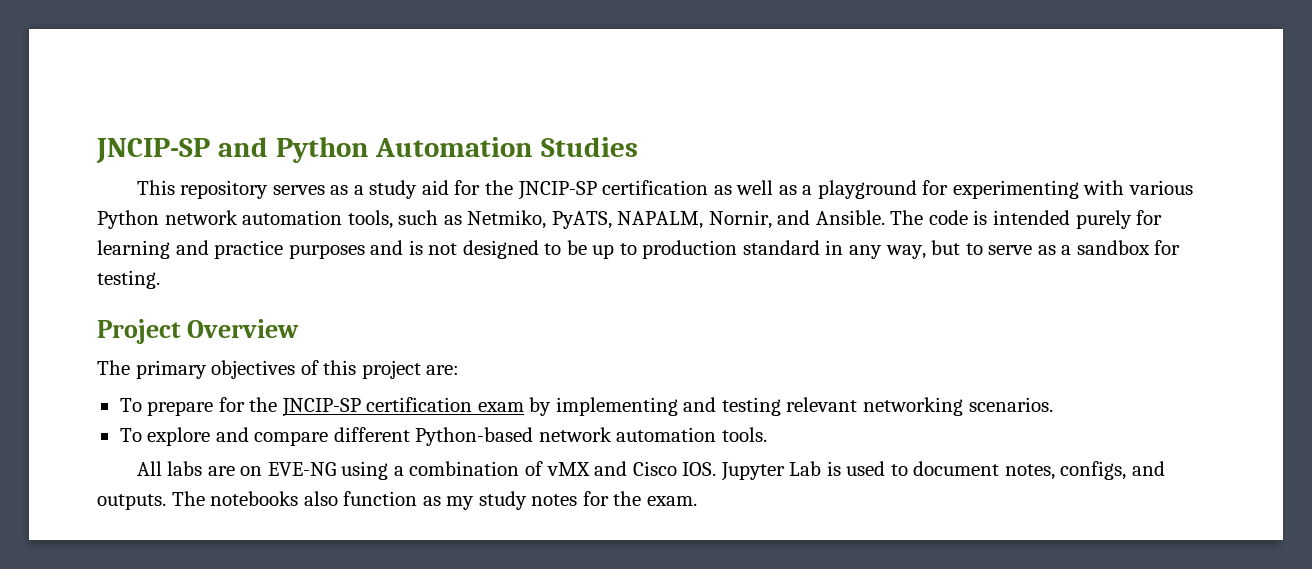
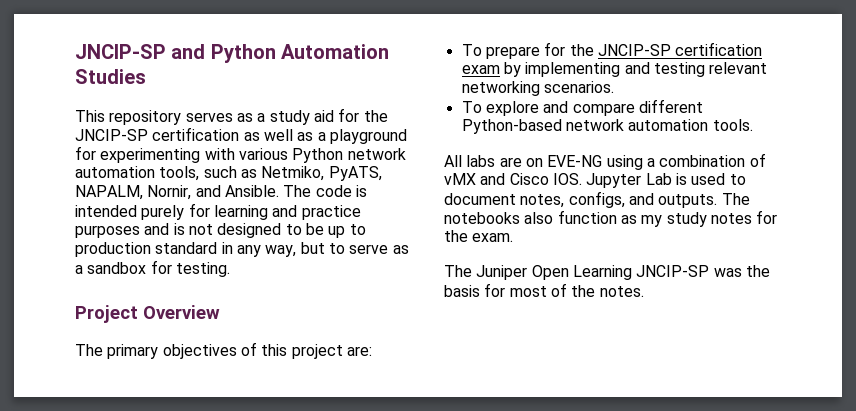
+ The Juniper Open Learning JNCIP-SP was the basis for most of the notes.

